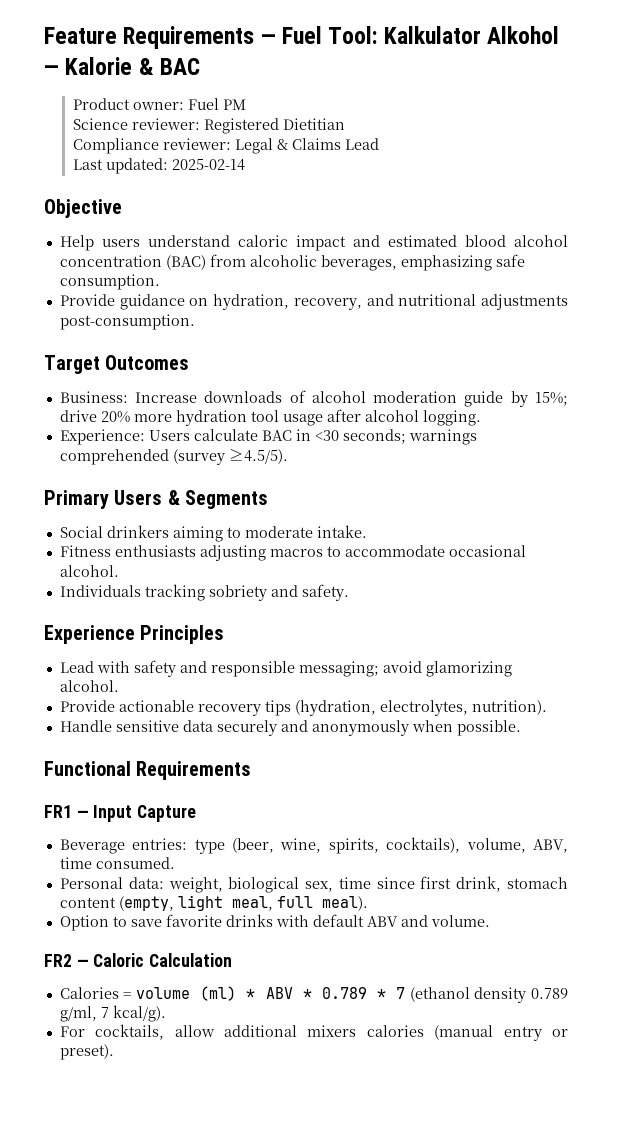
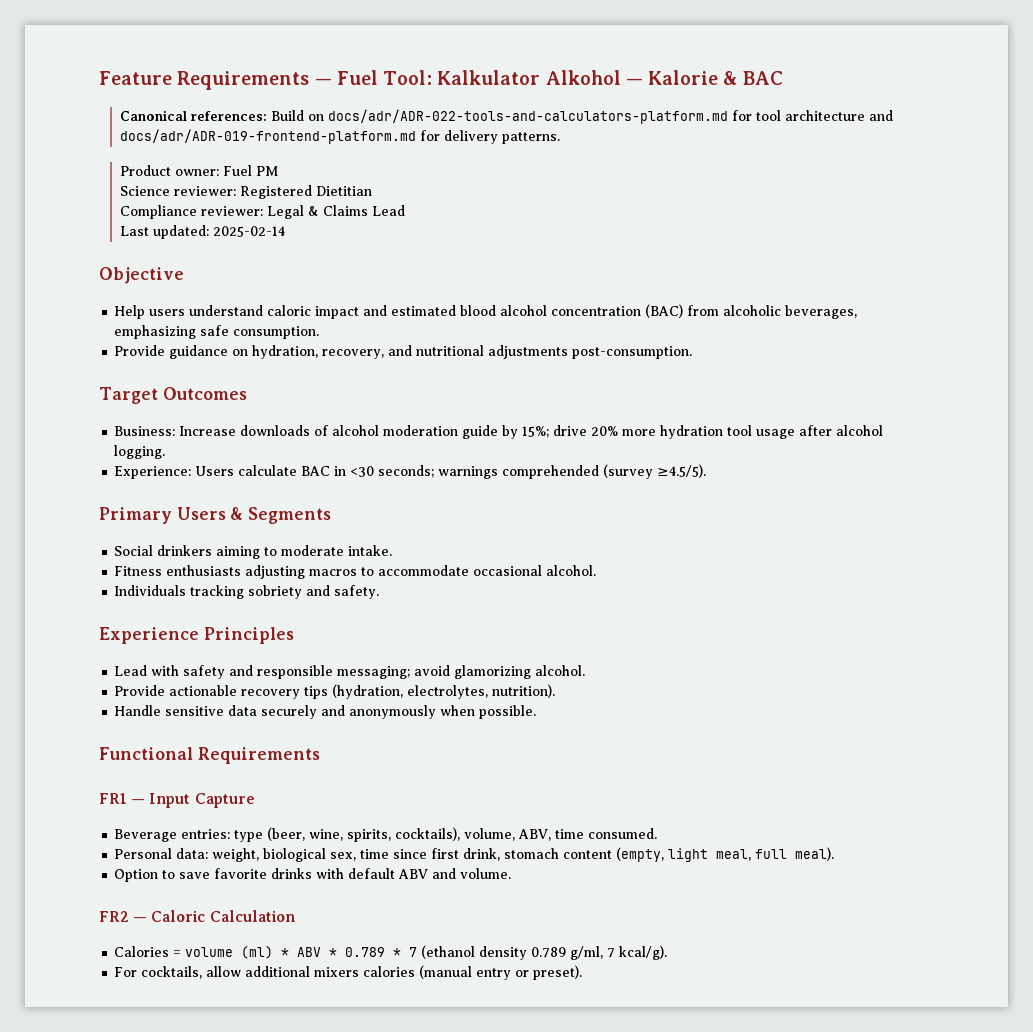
+ Canonical references: Build on docs/adr/ADR-022-tools-and-calculators-platform.md for tool architecture and docs/adr/ADR-019-frontend-platform.md for delivery patterns.

